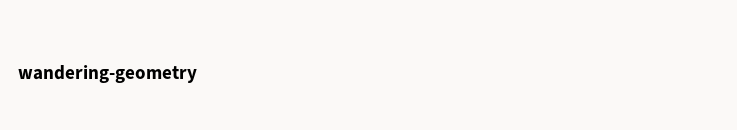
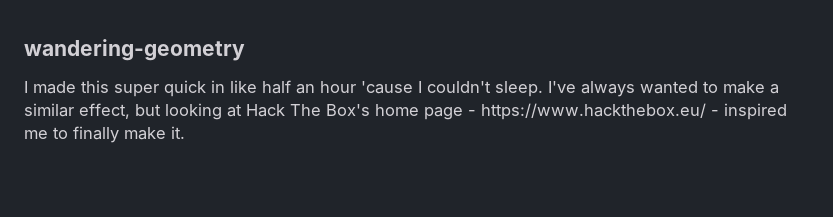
+ I made this super quick in like half an hour 'cause I couldn't sleep. I've always wanted to make a similar effect, but looking at Hack The Box's home page - https://www.hackthebox.eu/ - inspired me to finally make it.

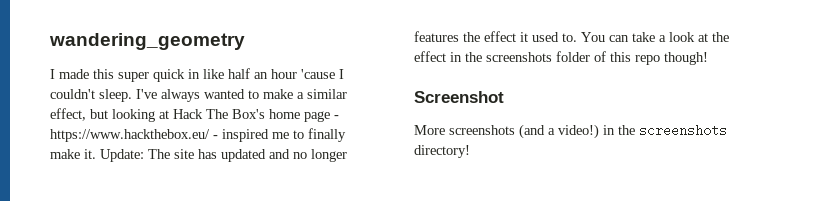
- wandering-geometry
+ wandering_geometry
+ Update: The site has updated and no longer features the effect it used to. You can take a look at the effect in the screenshots folder of this repo though!
+ Screenshot
+ More screenshots (and a video!) in the screenshots directory!

